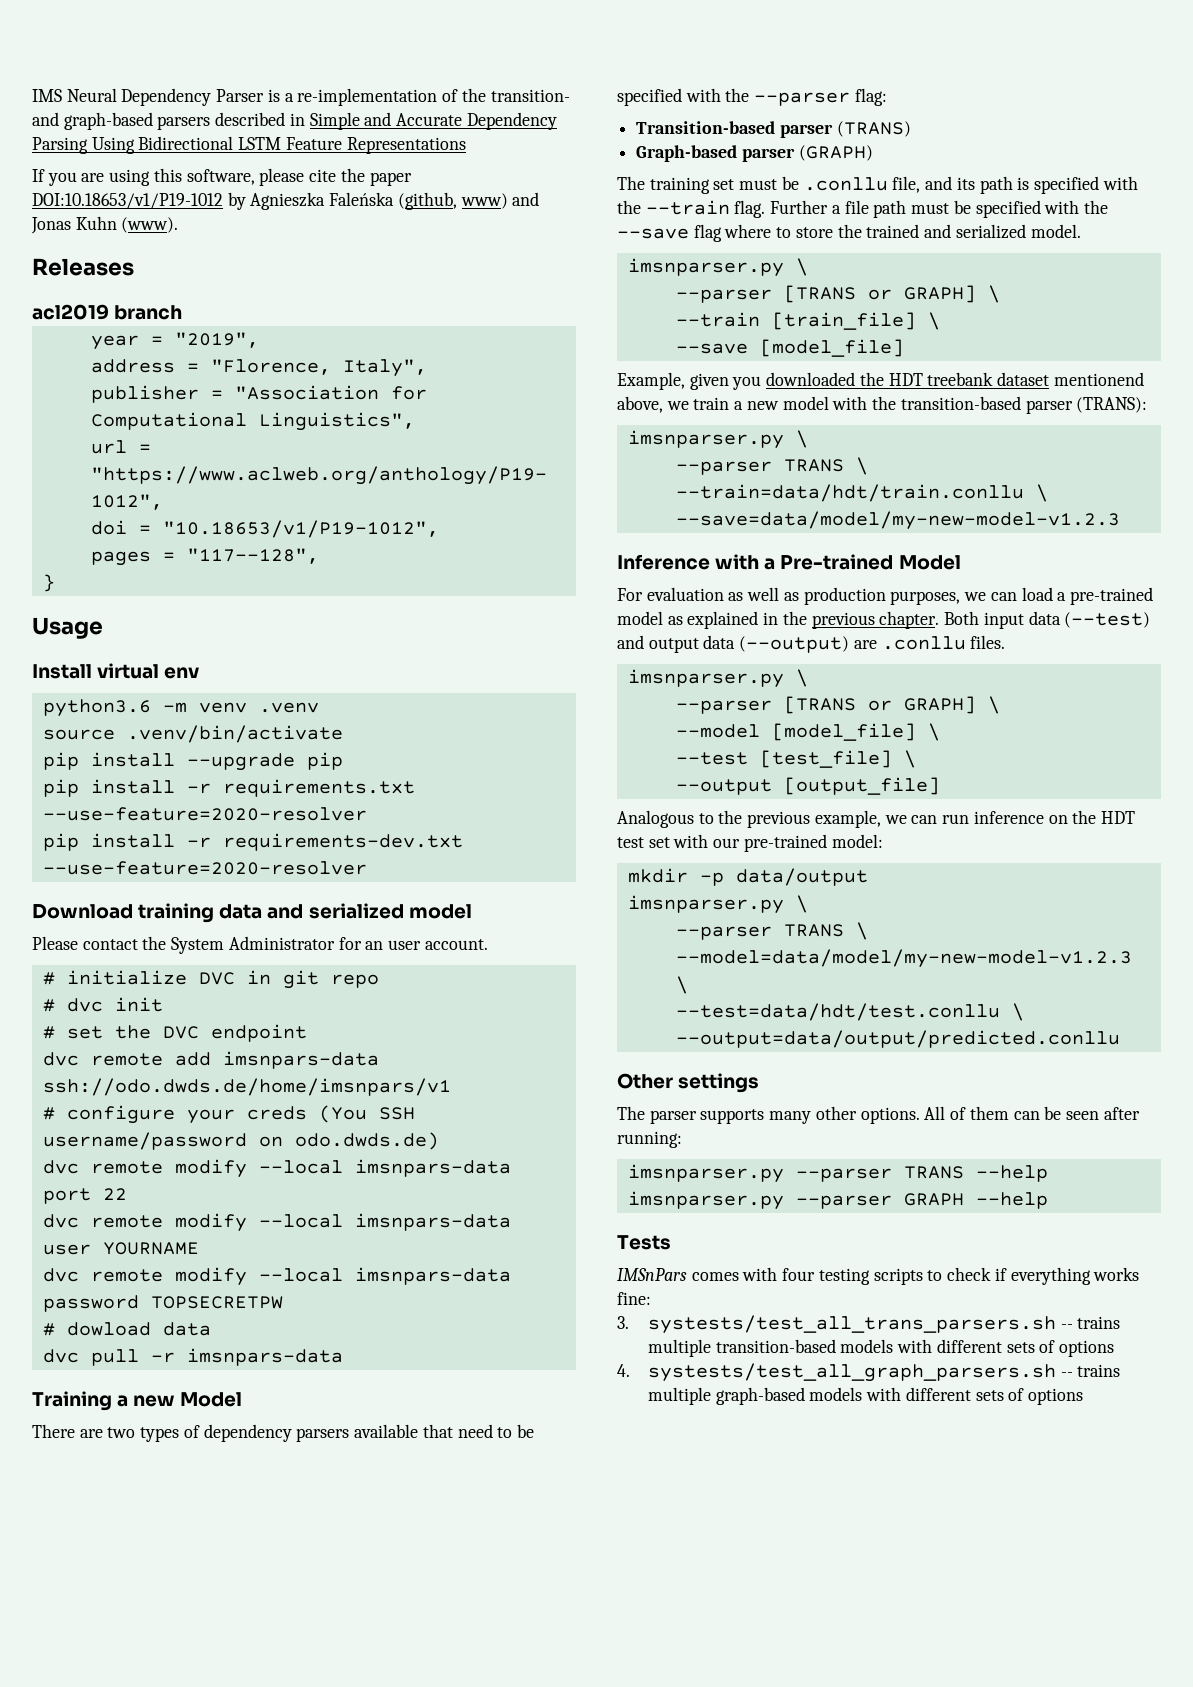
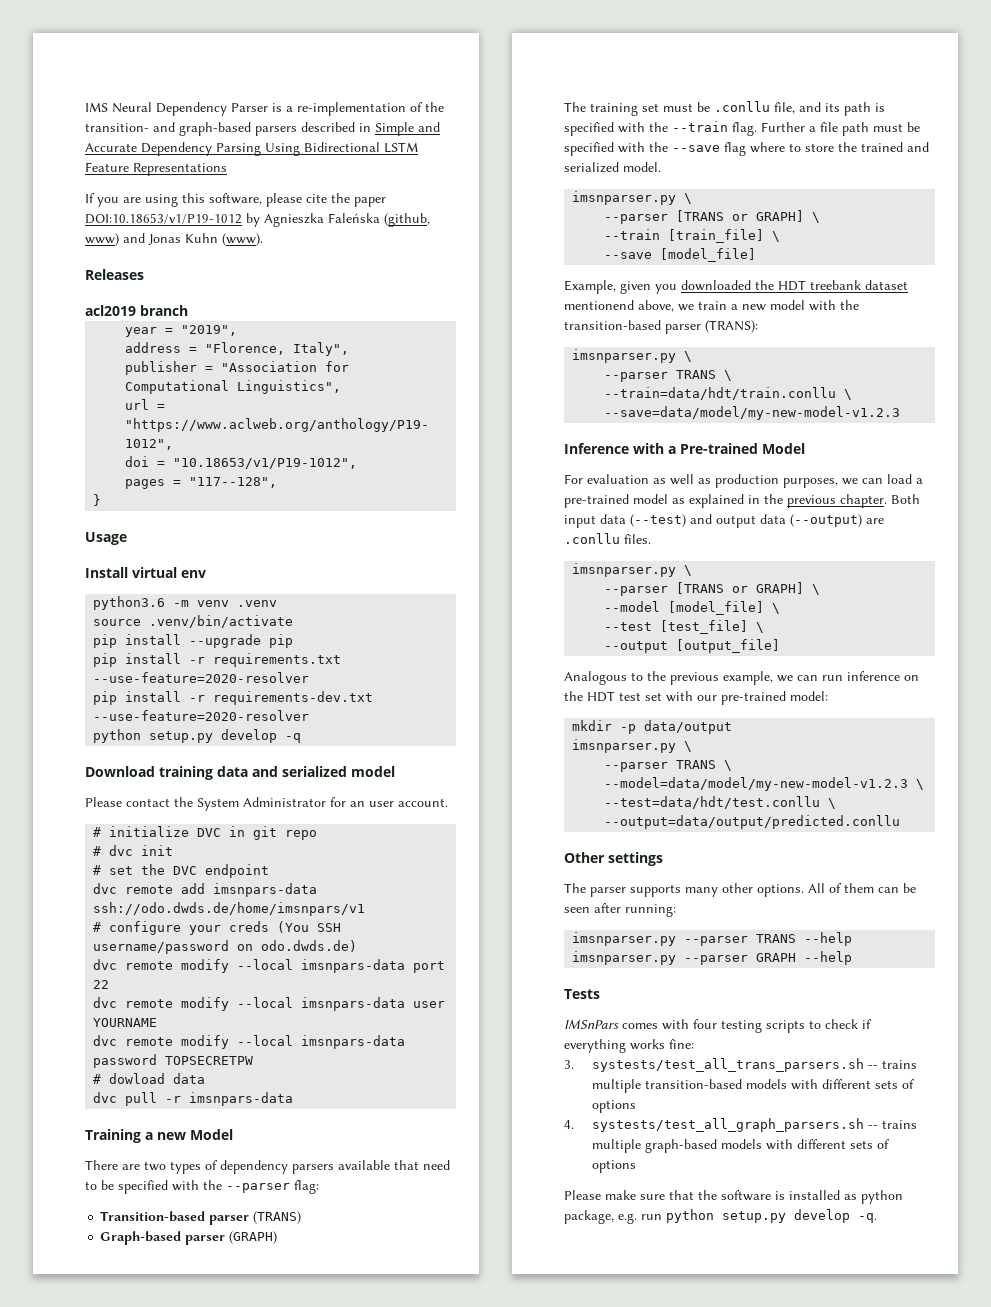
+ python setup.py develop -q
+ Please make sure that the software is installed as python package, e.g. run python setup.py develop -q.

